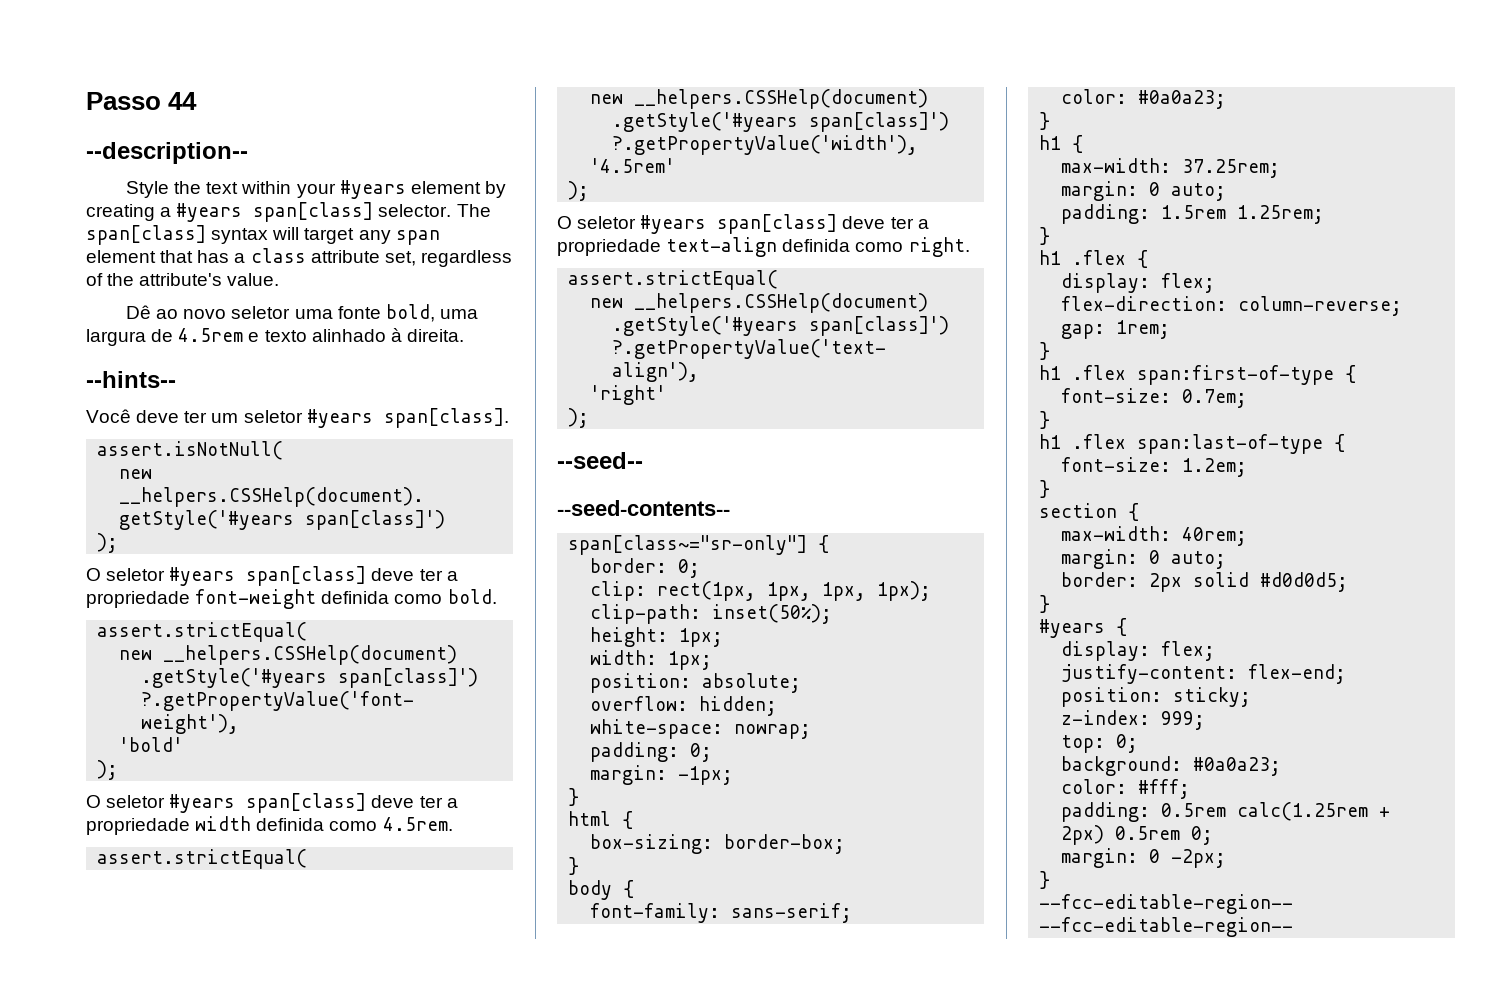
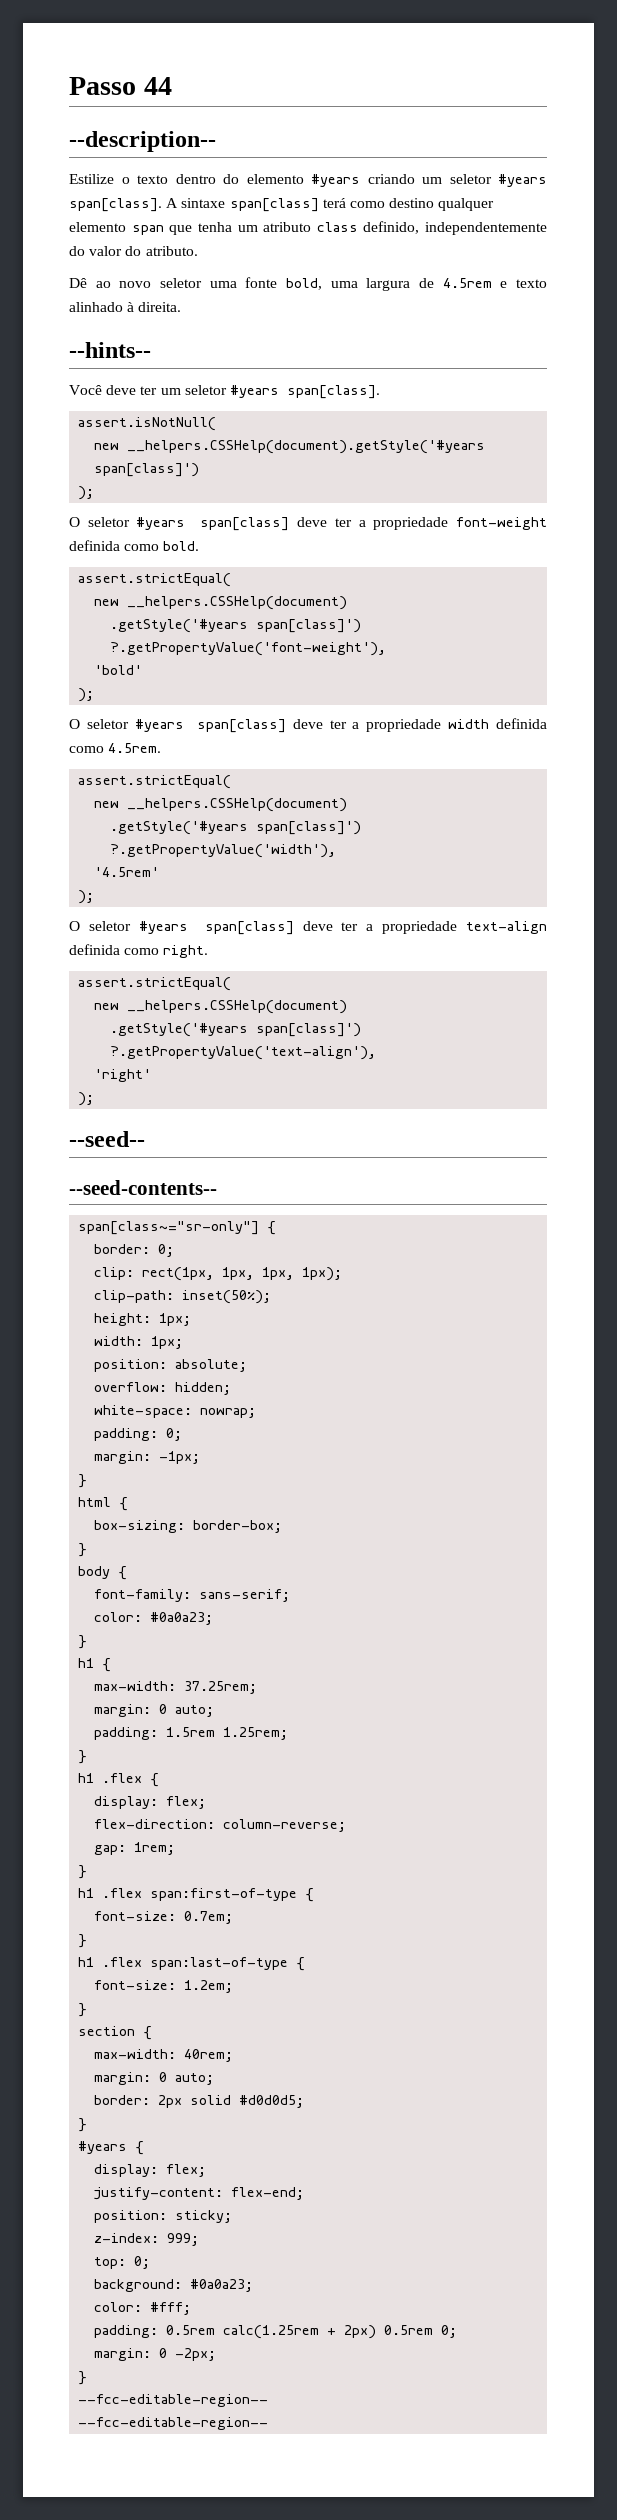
- Style the text within your #years element by creating a #years span[class] selector. The span[class] syntax will target any span element that has a class attribute set, regardless of the attribute's value.
+ Estilize o texto dentro do elemento #years criando um seletor #years span[class]. A sintaxe span[class] terá como destino qualquer elemento span que tenha um atributo class definido, independentemente do valor do atributo.

